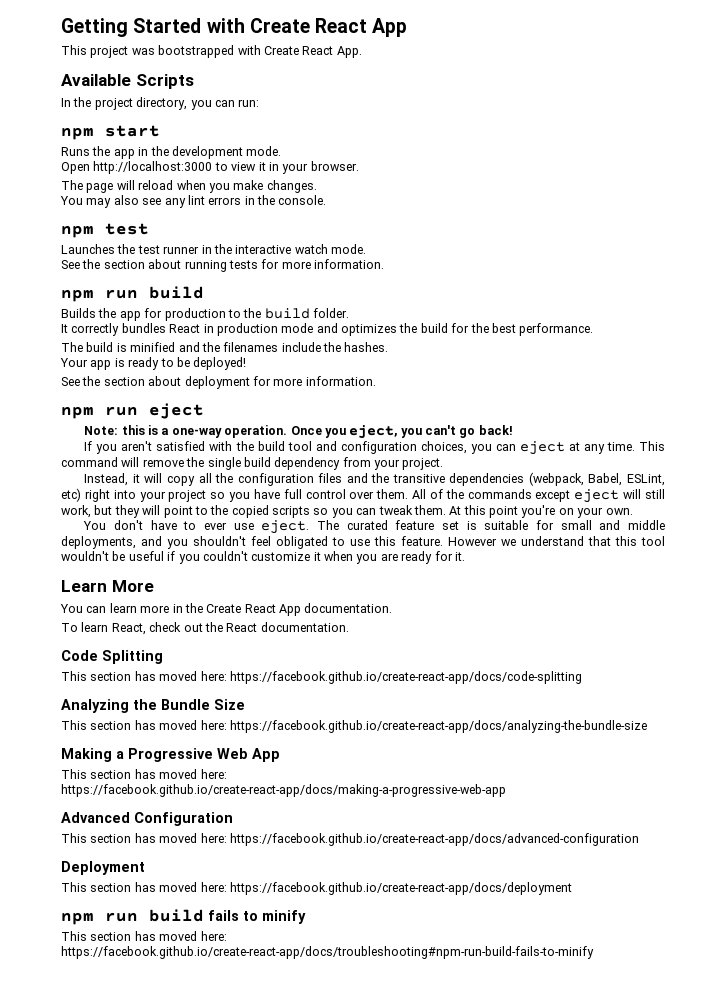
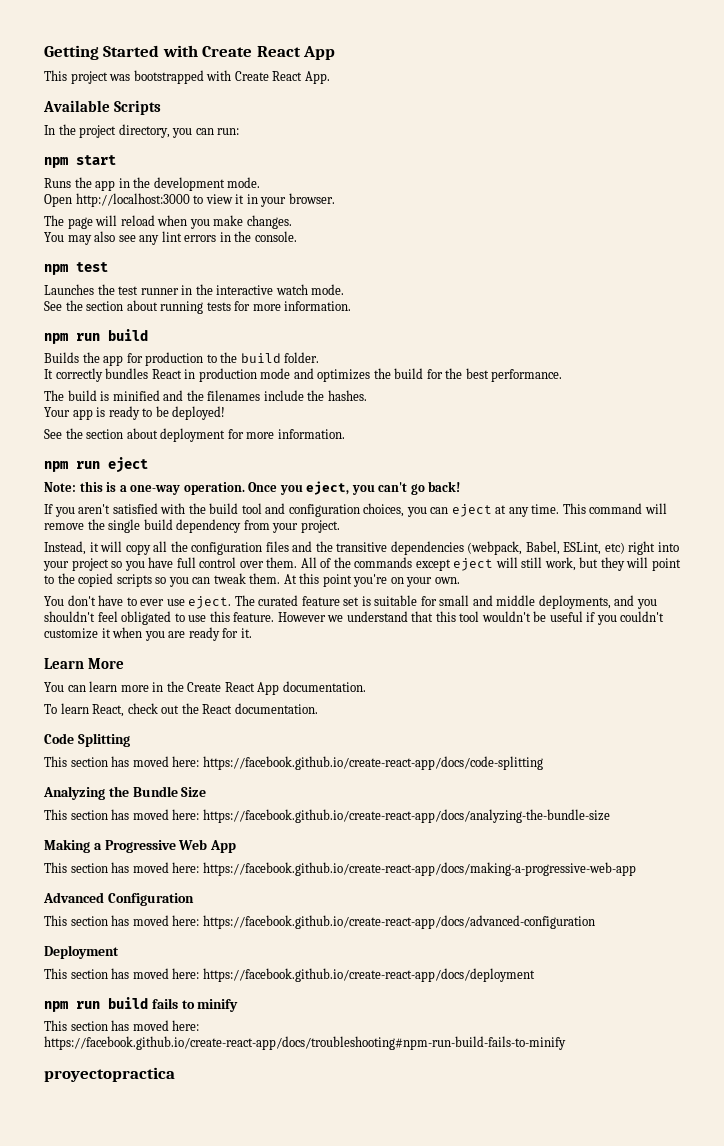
+ proyectopractica

